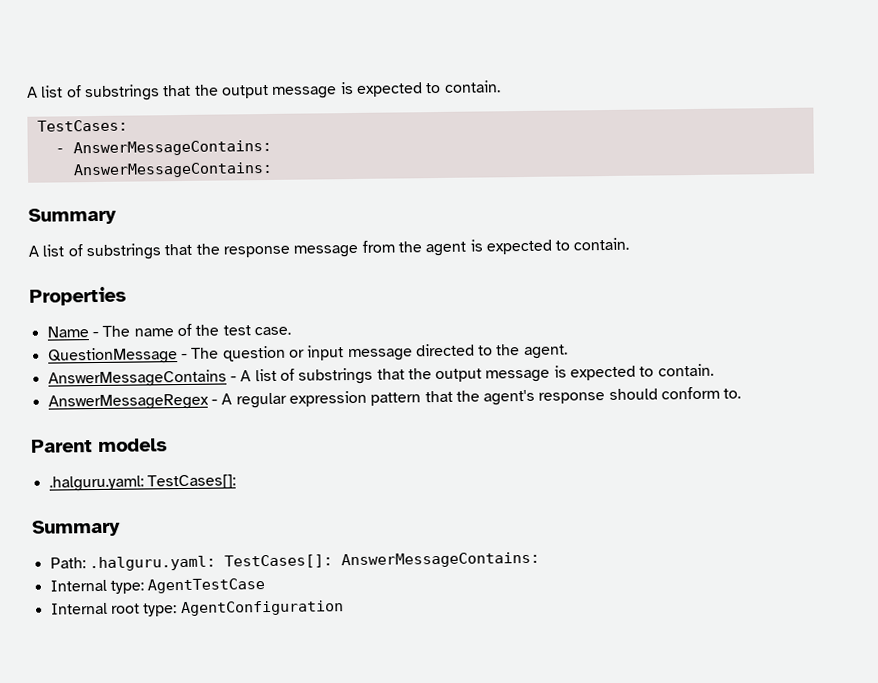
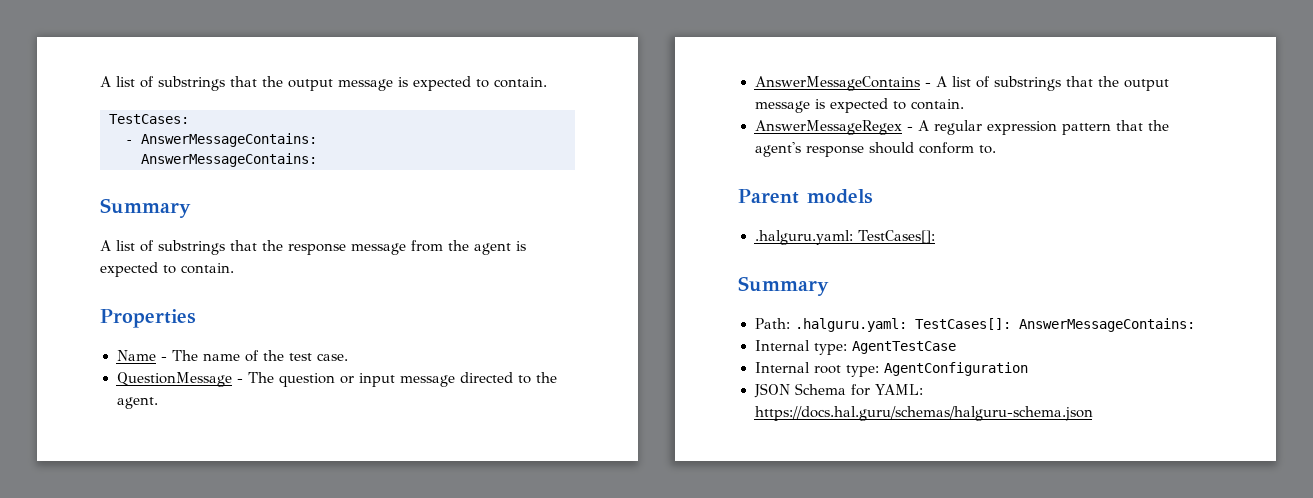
+ JSON Schema for YAML: https://docs.hal.guru/schemas/halguru-schema.json

